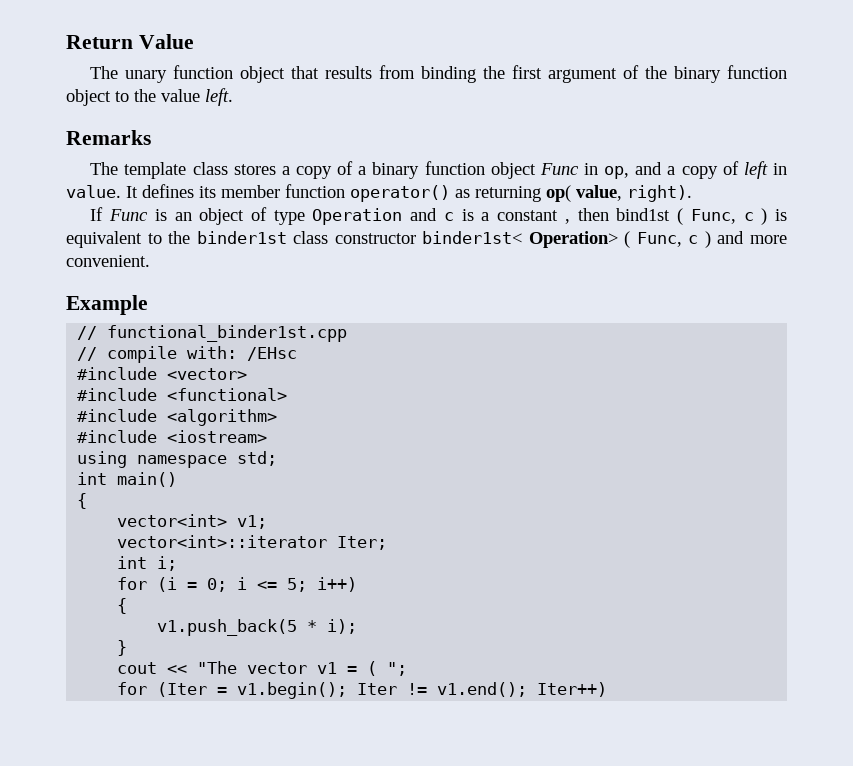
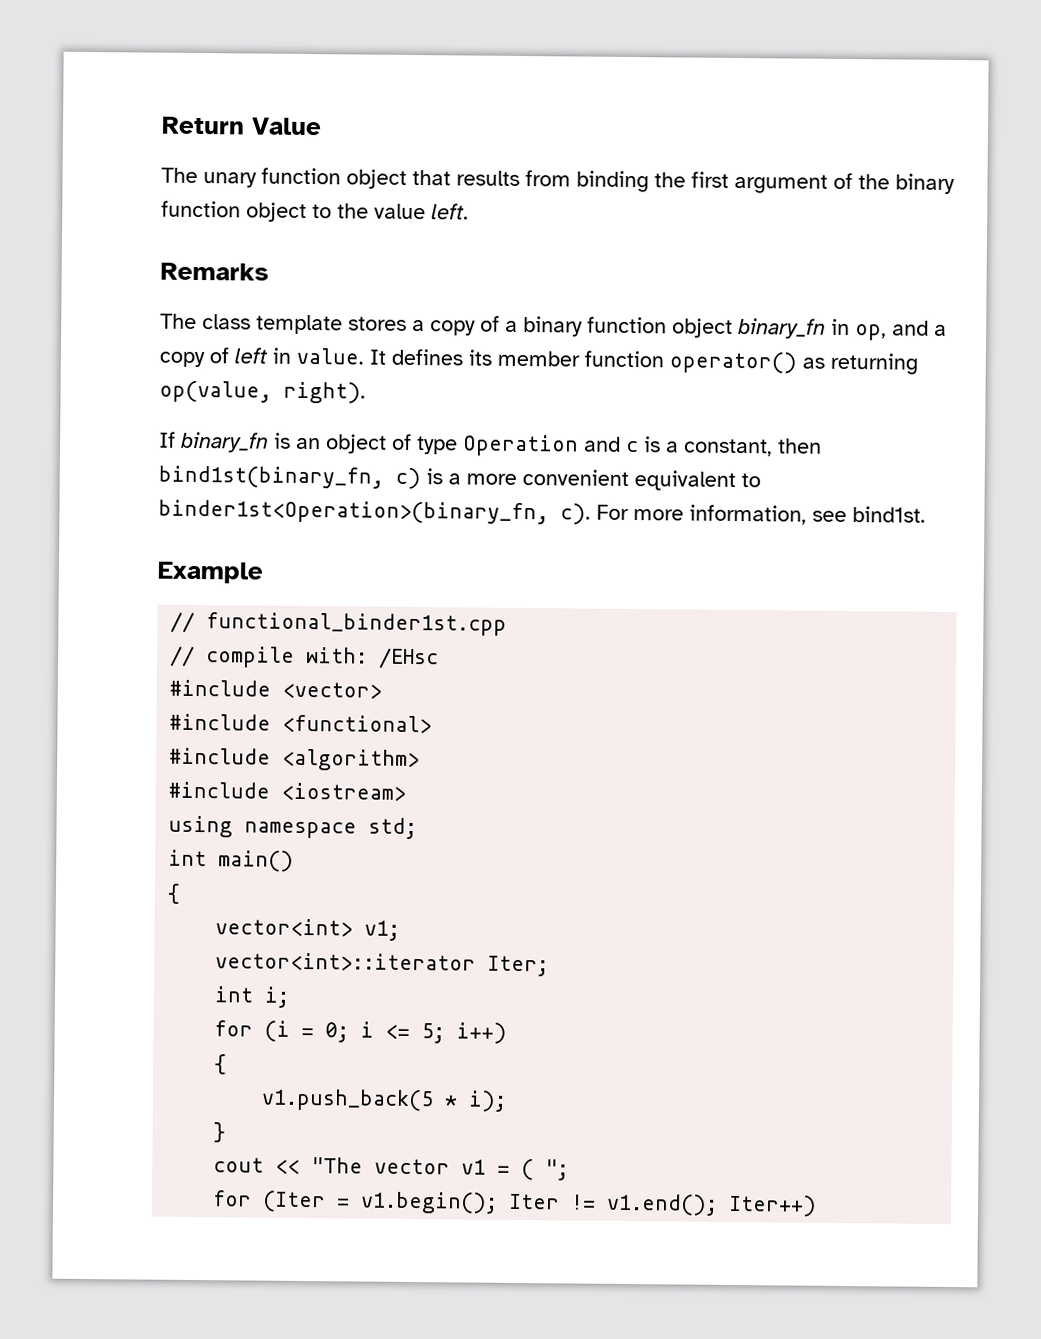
- The template class stores a copy of a binary function object Func in op, and a copy of left in value.
+ The class template stores a copy of a binary function object binary_fn in op, and a copy of left in value.
- It defines its member function operator() as returning op( value, right).
+ It defines its member function operator() as returning op(value, right).
- If Func is an object of type Operation and c is a constant , then bind1st ( Func, c ) is equivalent to the binder1st class constructor binder1st< Operation> ( Func, c ) and more convenient.
+ If binary_fn is an object of type Operation and c is a constant, then bind1st(binary_fn, c) is a more convenient equivalent to binder1st<Operation>(binary_fn, c). For more information, see bind1st.

